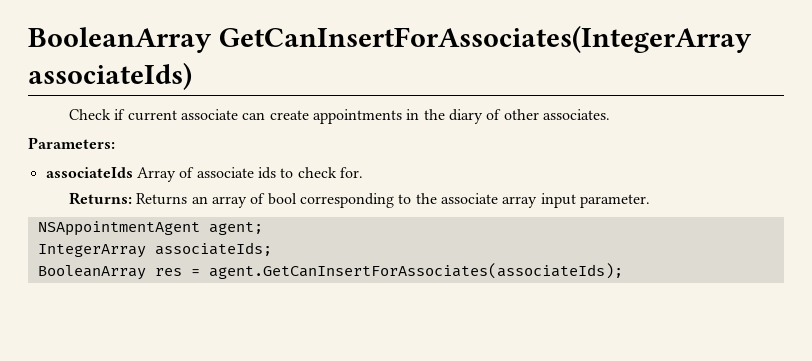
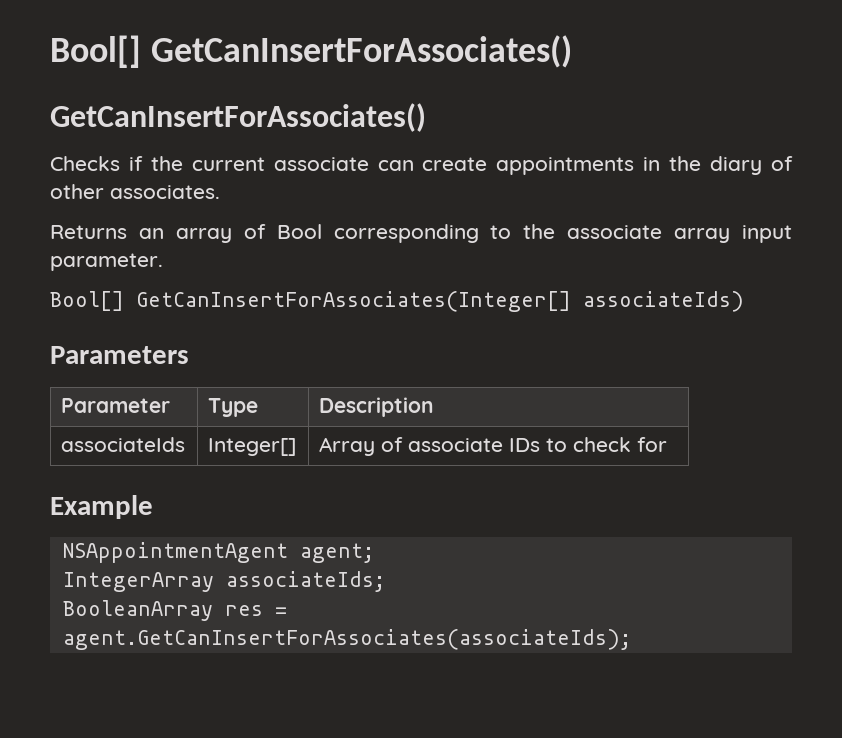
- BooleanArray GetCanInsertForAssociates(IntegerArray associateIds)
- Check if current associate can create appointments in the diary of other associates.
+ Bool[] GetCanInsertForAssociates()
+ GetCanInsertForAssociates()
+ Checks if the current associate can create appointments in the diary of other associates.
- Parameters:
- associateIds Array of associate ids to check for.
- Returns: Returns an array of bool corresponding to the associate array input parameter.
+ Returns an array of Bool corresponding to the associate array input parameter.
+ Bool[] GetCanInsertForAssociates(Integer[] associateIds)
+ Parameters
+ Parameter | Type | Description
+ associateIds | Integer[] | Array of associate IDs to check for
+ Example

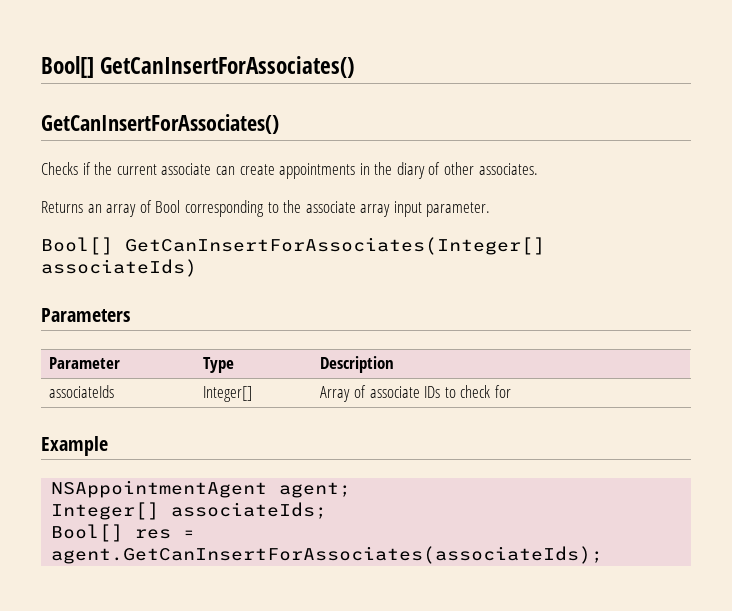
- IntegerArray associateIds;
+ Integer[] associateIds;
- BooleanArray res = agent.GetCanInsertForAssociates(associateIds);
+ Bool[] res = agent.GetCanInsertForAssociates(associateIds);

